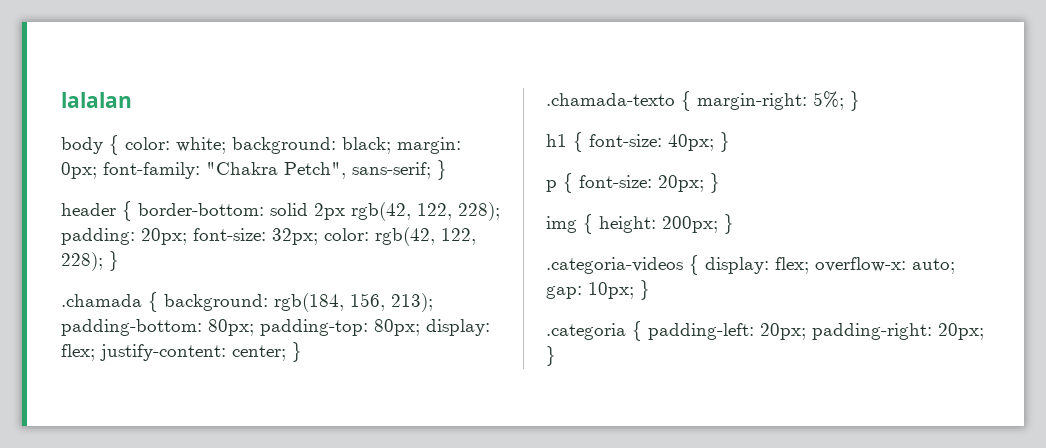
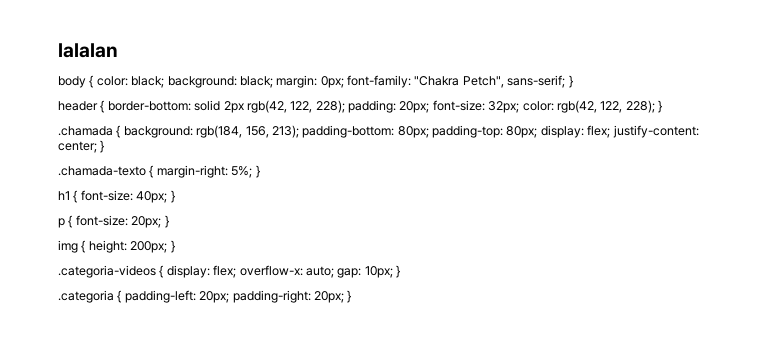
- body { color: white; background: black; margin: 0px; font-family: "Chakra Petch", sans-serif; }
+ body { color: black; background: black; margin: 0px; font-family: "Chakra Petch", sans-serif; }

